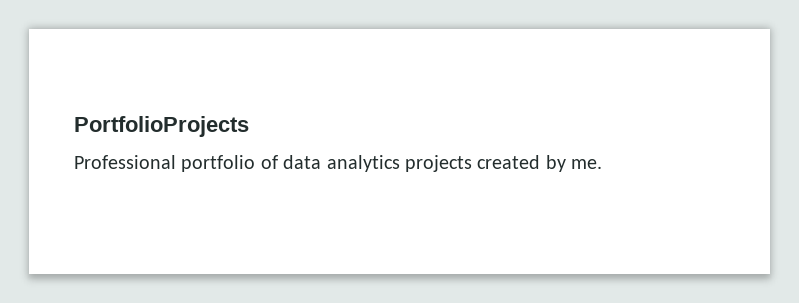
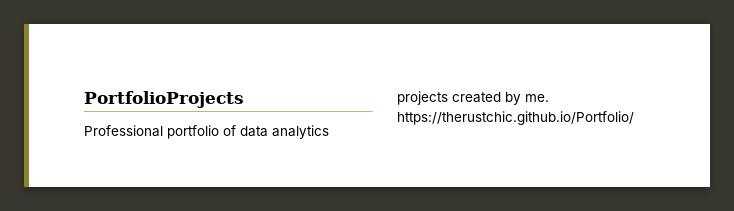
- Professional portfolio of data analytics projects created by me.
+ Professional portfolio of data analytics projects created by me. https://therustchic.github.io/Portfolio/

